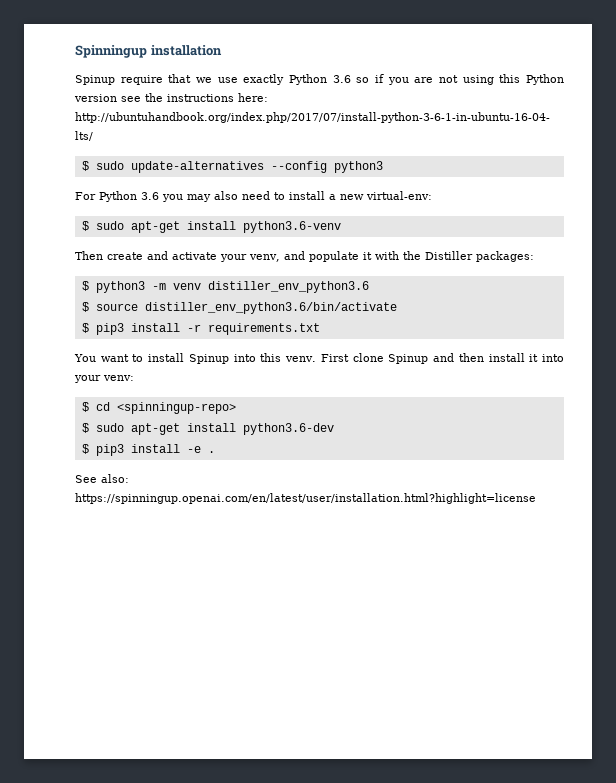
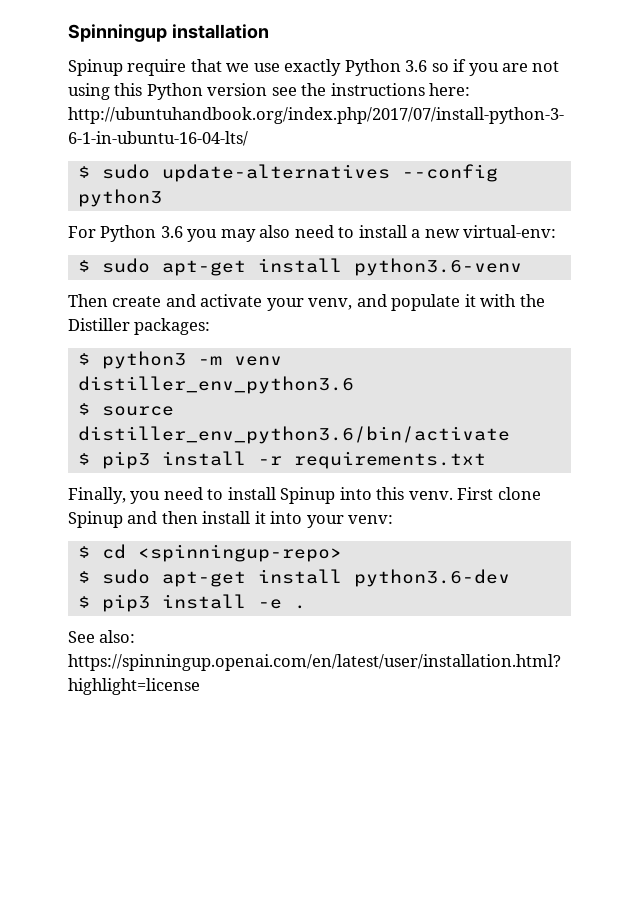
- You want to install Spinup into this venv.
+ Finally, you need to install Spinup into this venv.

